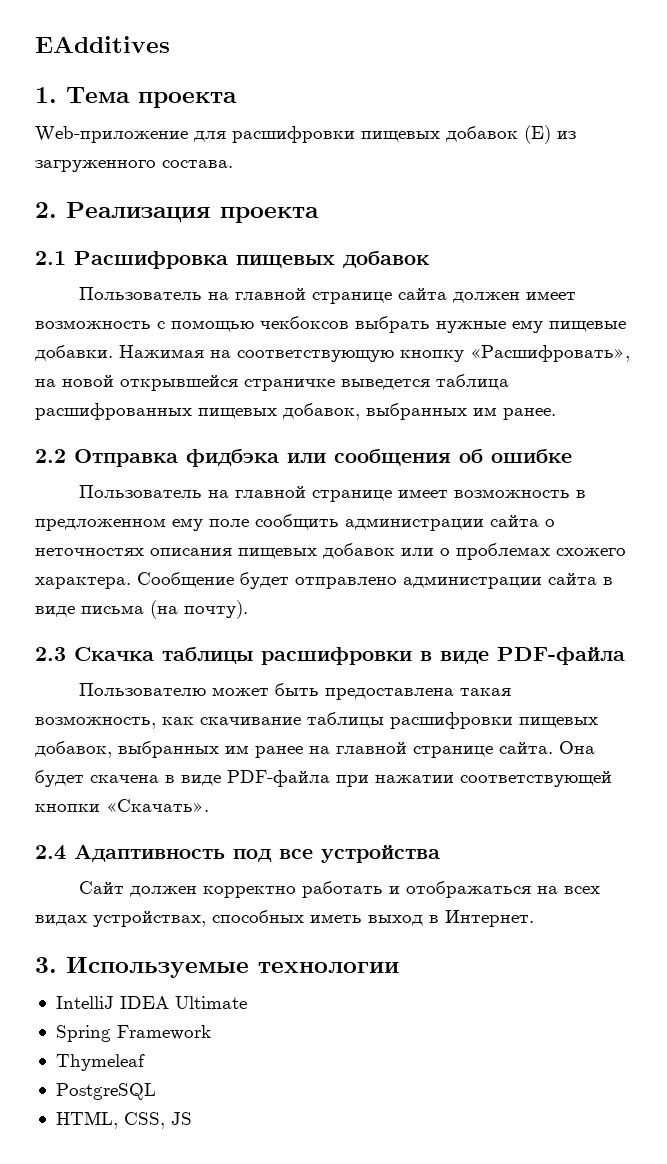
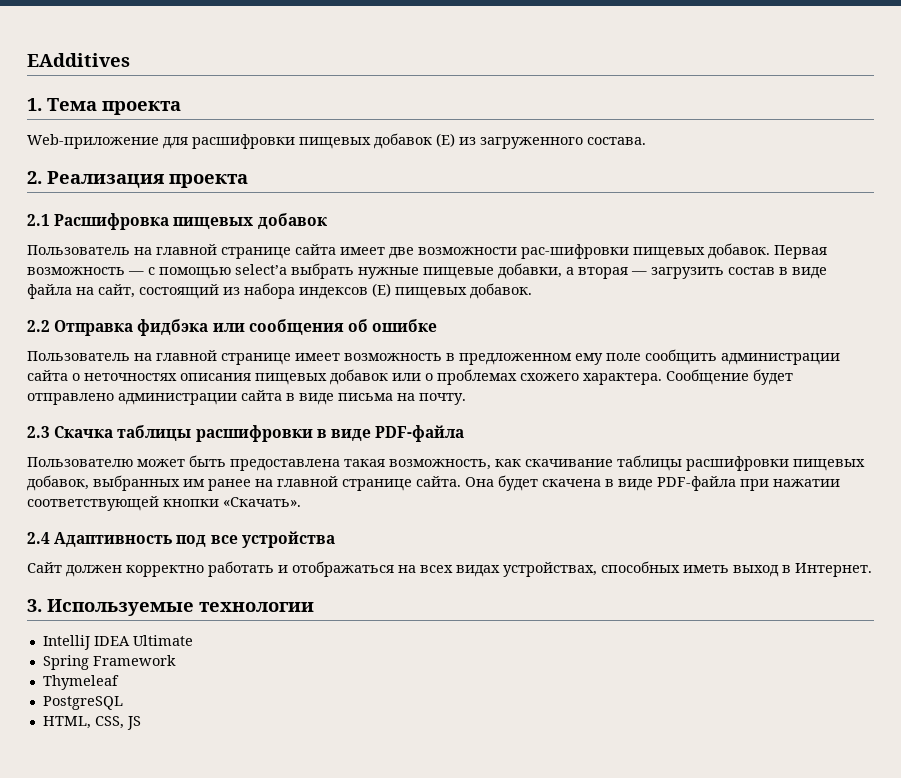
- Пользователь на главной странице сайта должен имеет возможность с помощью чекбоксов выбрать нужные ему пищевые добавки. Нажимая на соответствующую кнопку «Расшифровать», на новой открывшейся страничке выведется таблица расшифрованных пищевых добавок, выбранных им ранее.
+ Пользователь на главной странице сайта имеет две возможности рас-шифровки пищевых добавок. Первая возможность — с помощью select’a выбрать нужные пищевые добавки, а вторая — загрузить состав в виде файла на сайт, состоящий из набора индексов (E) пищевых добавок.
- Сообщение будет отправлено администрации сайта в виде письма (на почту).
+ Сообщение будет отправлено администрации сайта в виде письма на почту.

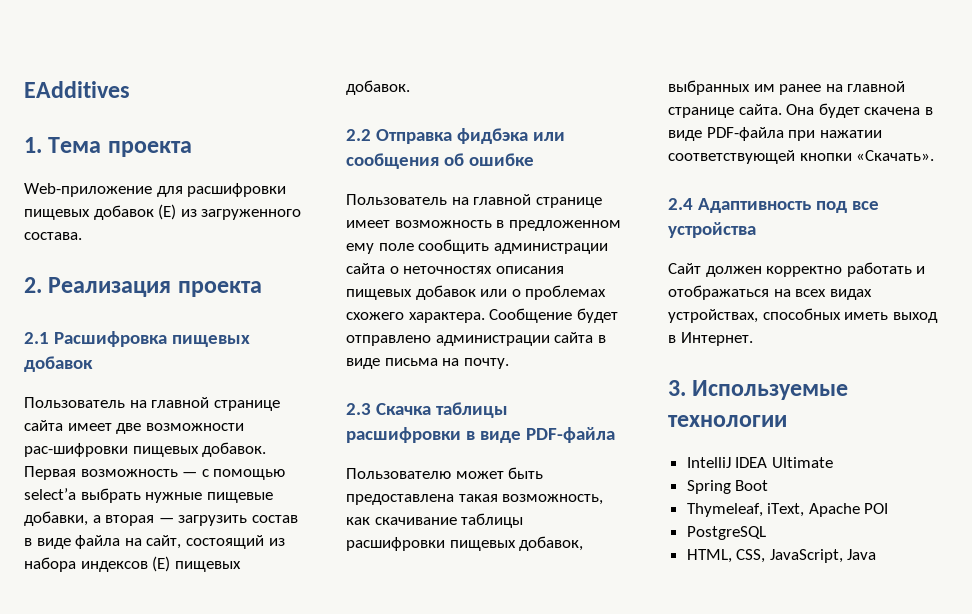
- Spring Framework
- Thymeleaf
+ Spring Boot
+ Thymeleaf, iText, Apache POI
- HTML, CSS, JS
+ HTML, CSS, JavaScript, Java

